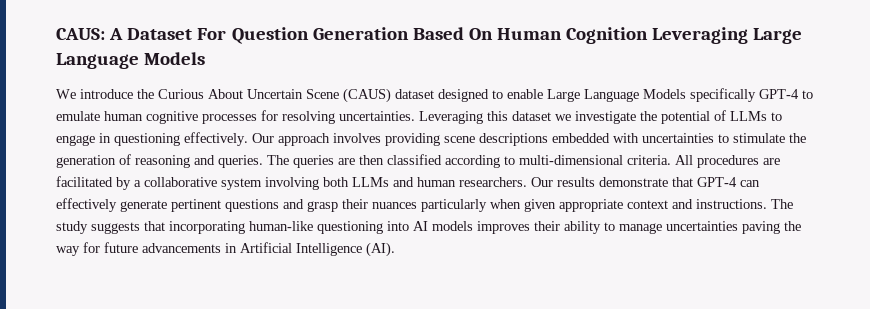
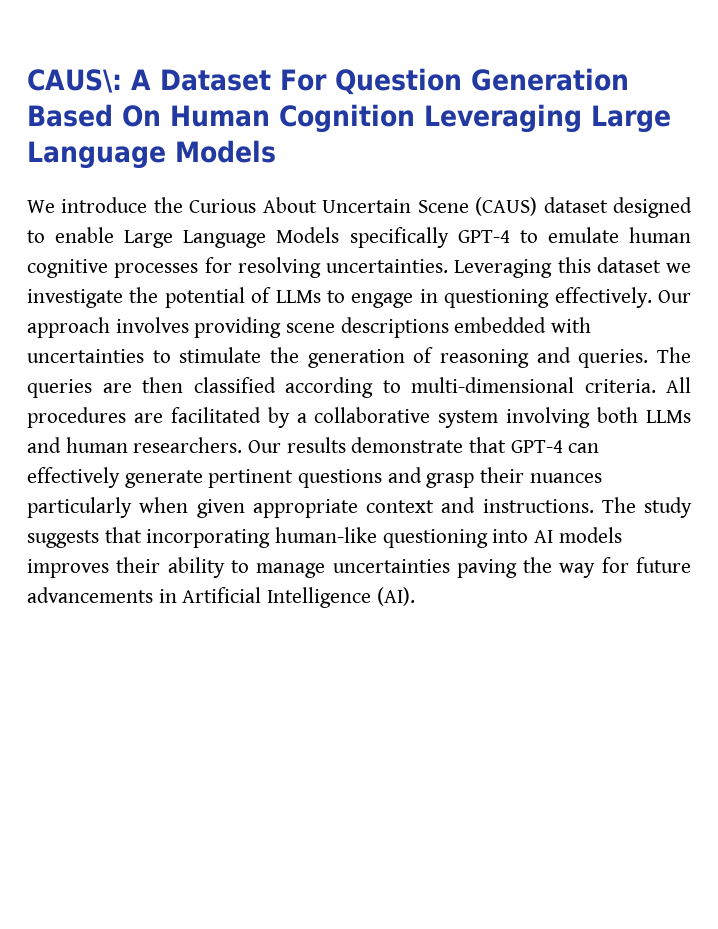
- CAUS: A Dataset For Question Generation Based On Human Cognition Leveraging Large Language Models
+ CAUS\: A Dataset For Question Generation Based On Human Cognition Leveraging Large Language Models

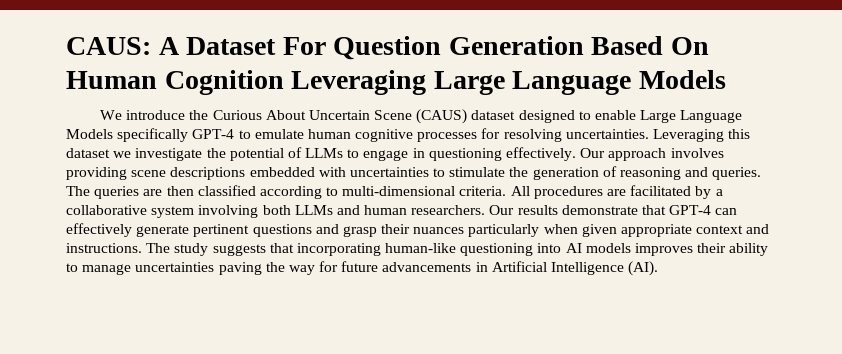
- CAUS\: A Dataset For Question Generation Based On Human Cognition Leveraging Large Language Models
+ CAUS: A Dataset For Question Generation Based On Human Cognition Leveraging Large Language Models

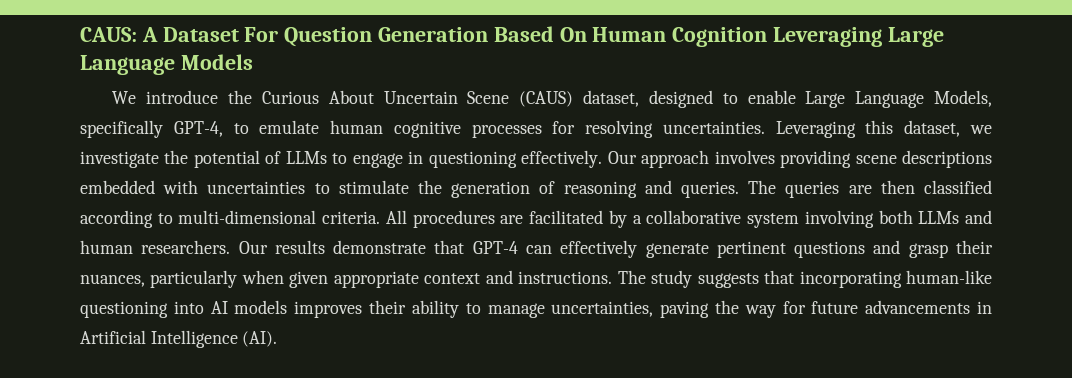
- We introduce the Curious About Uncertain Scene (CAUS) dataset designed to enable Large Language Models specifically GPT-4 to emulate human cognitive processes for resolving uncertainties.
+ We introduce the Curious About Uncertain Scene (CAUS) dataset, designed to enable Large Language Models, specifically GPT-4, to emulate human cognitive processes for resolving uncertainties.
- Leveraging this dataset we investigate the potential of LLMs to engage in questioning effectively.
+ Leveraging this dataset, we investigate the potential of LLMs to engage in questioning effectively.
- Our results demonstrate that GPT-4 can effectively generate pertinent questions and grasp their nuances particularly when given appropriate context and instructions.
+ Our results demonstrate that GPT-4 can effectively generate pertinent questions and grasp their nuances, particularly when given appropriate context and instructions.
- The study suggests that incorporating human-like questioning into AI models improves their ability to manage uncertainties paving the way for future advancements in Artificial Intelligence (AI).
+ The study suggests that incorporating human-like questioning into AI models improves their ability to manage uncertainties, paving the way for future advancements in Artificial Intelligence (AI).

